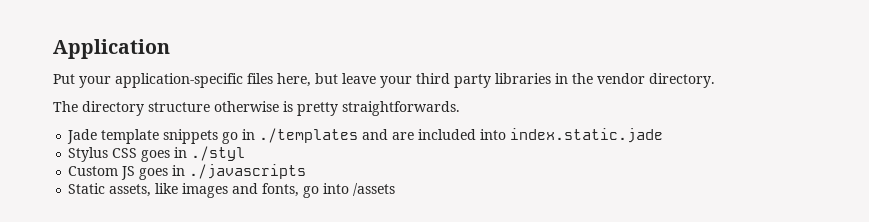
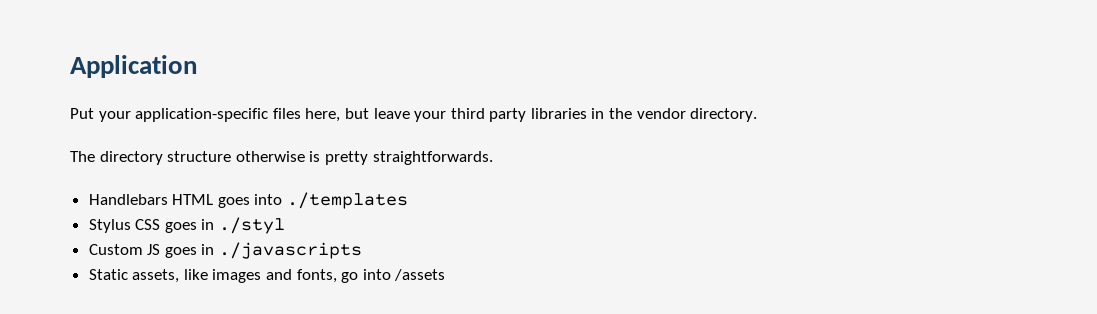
- Jade template snippets go in ./templates and are included into index.static.jade
+ Handlebars HTML goes into ./templates

